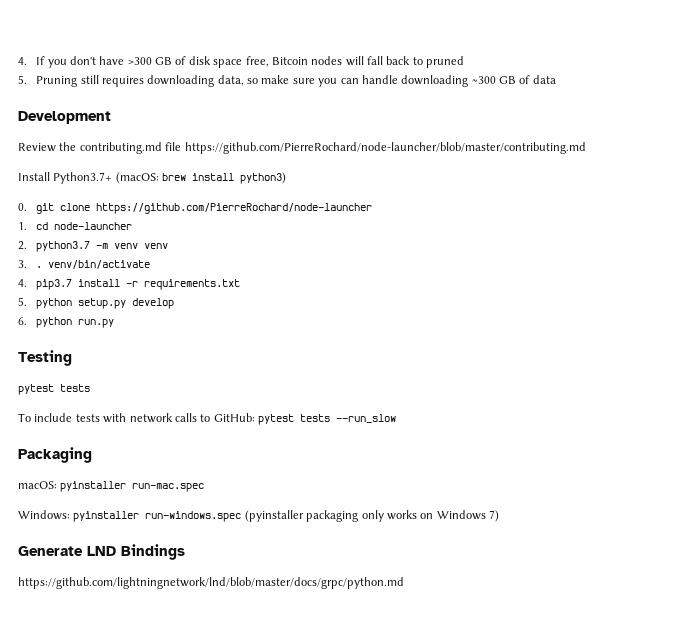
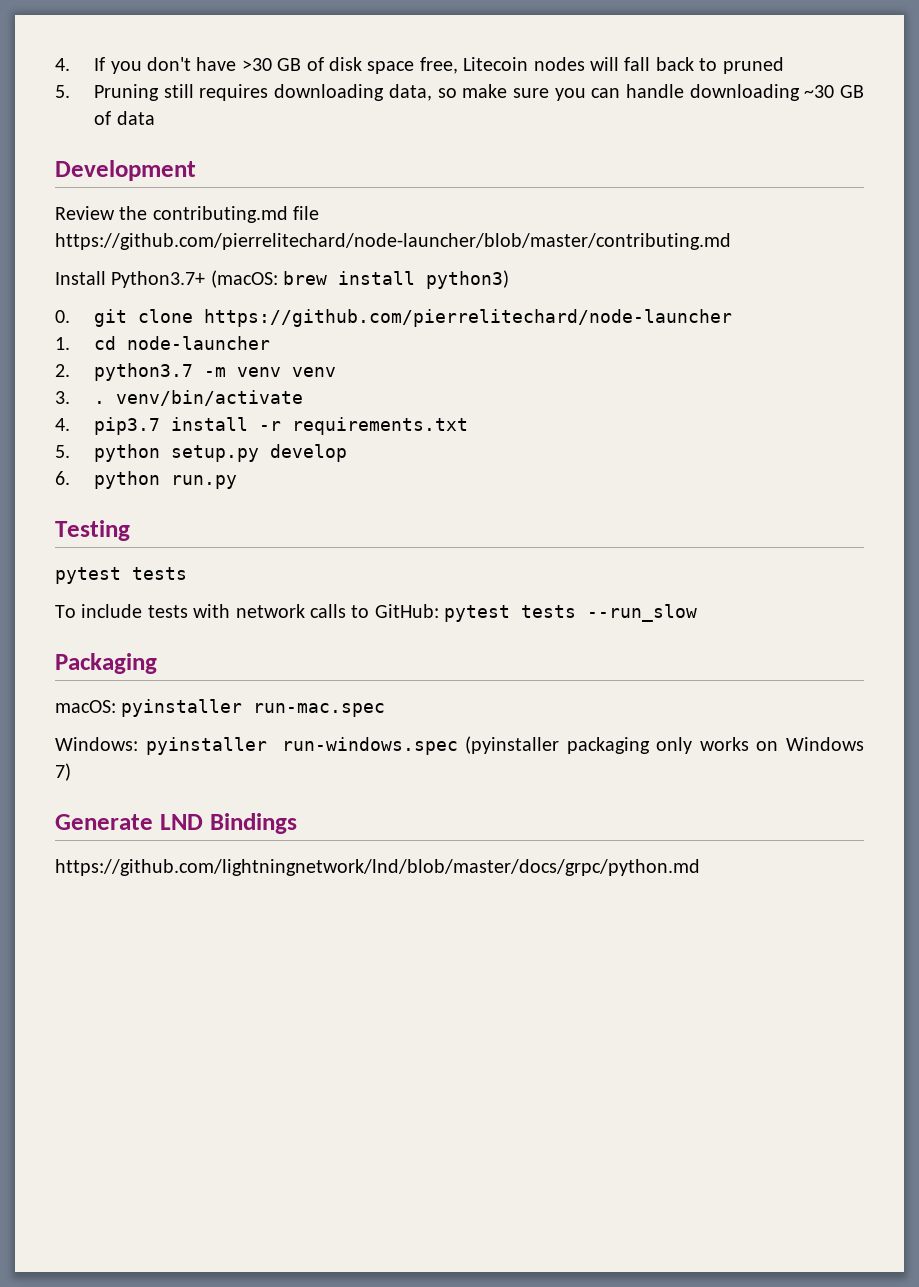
- 4. If you don't have >300 GB of disk space free, Bitcoin nodes will fall back to pruned
+ 4. If you don't have >30 GB of disk space free, Litecoin nodes will fall back to pruned
- 5. Pruning still requires downloading data, so make sure you can handle downloading ~300 GB of data
+ 5. Pruning still requires downloading data, so make sure you can handle downloading ~30 GB of data
- Review the contributing.md file https://github.com/PierreRochard/node-launcher/blob/master/contributing.md
+ Review the contributing.md file https://github.com/pierrelitechard/node-launcher/blob/master/contributing.md
- 0. git clone https://github.com/PierreRochard/node-launcher
+ 0. git clone https://github.com/pierrelitechard/node-launcher

